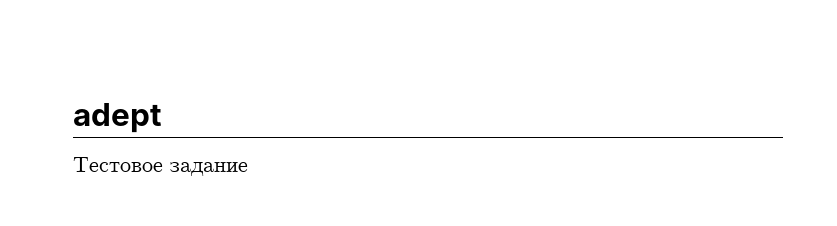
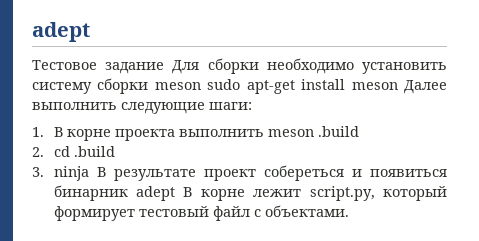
- Тестовое задание
+ Тестовое задание Для сборки необходимо установить систему сборки meson sudo apt-get install meson Далее выполнить следующие шаги:
+ 1. В корне проекта выполнить meson .build
+ 2. cd .build
+ 3. ninja В результате проект собереться и появиться бинарник adept В корне лежит script.py, который формирует тестовый файл с объектами.

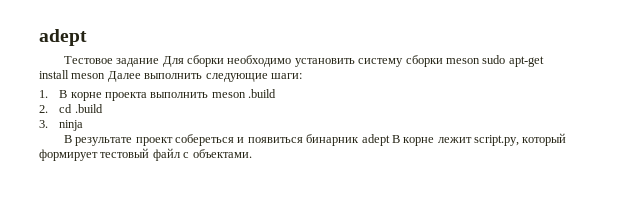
- 3. ninja В результате проект собереться и появиться бинарник adept В корне лежит script.py, который формирует тестовый файл с объектами.
+ 3. ninja
+ В результате проект собереться и появиться бинарник adept В корне лежит script.py, который формирует тестовый файл с объектами.

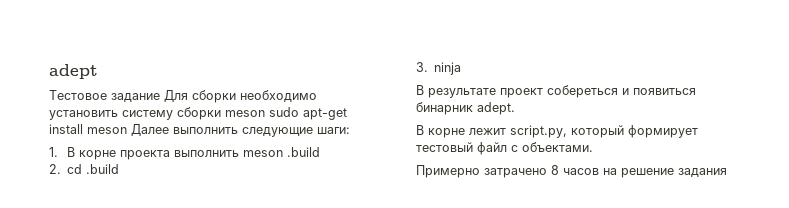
- В результате проект собереться и появиться бинарник adept В корне лежит script.py, который формирует тестовый файл с объектами.
+ В результате проект собереться и появиться бинарник adept.
+ В корне лежит script.py, который формирует тестовый файл с объектами.
+ Примерно затрачено 8 часов на решение задания

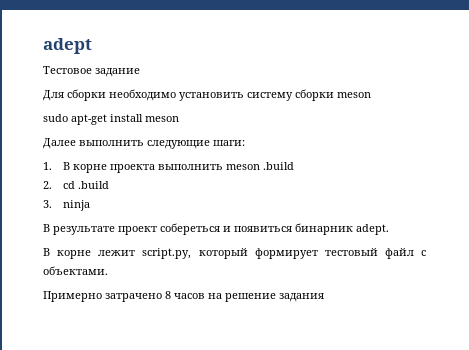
- Тестовое задание Для сборки необходимо установить систему сборки meson sudo apt-get install meson Далее выполнить следующие шаги:
+ Тестовое задание
+ Для сборки необходимо установить систему сборки meson
+ sudo apt-get install meson
+ Далее выполнить следующие шаги:

